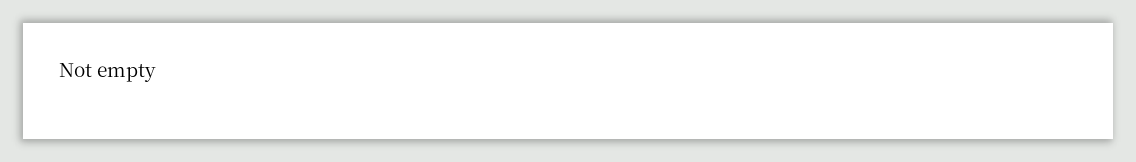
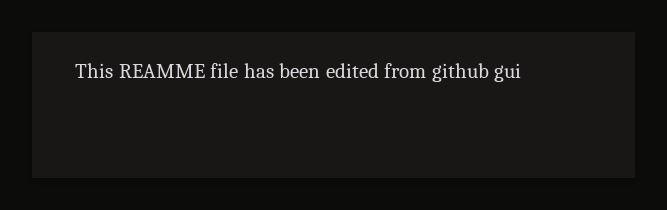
- Not empty
+ This REAMME file has been edited from github gui

